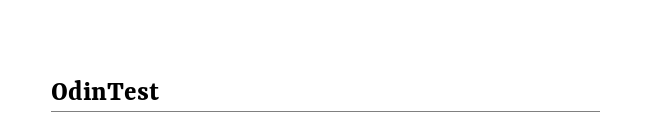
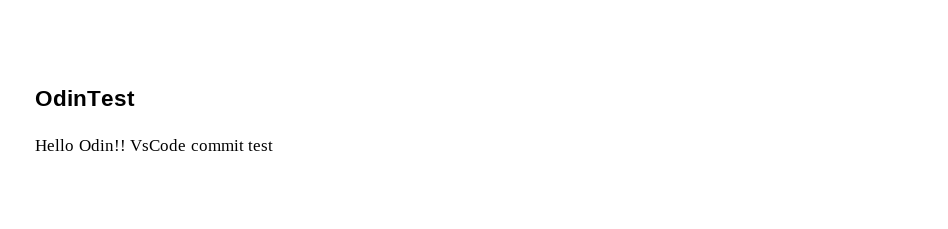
+ Hello Odin!! VsCode commit test

